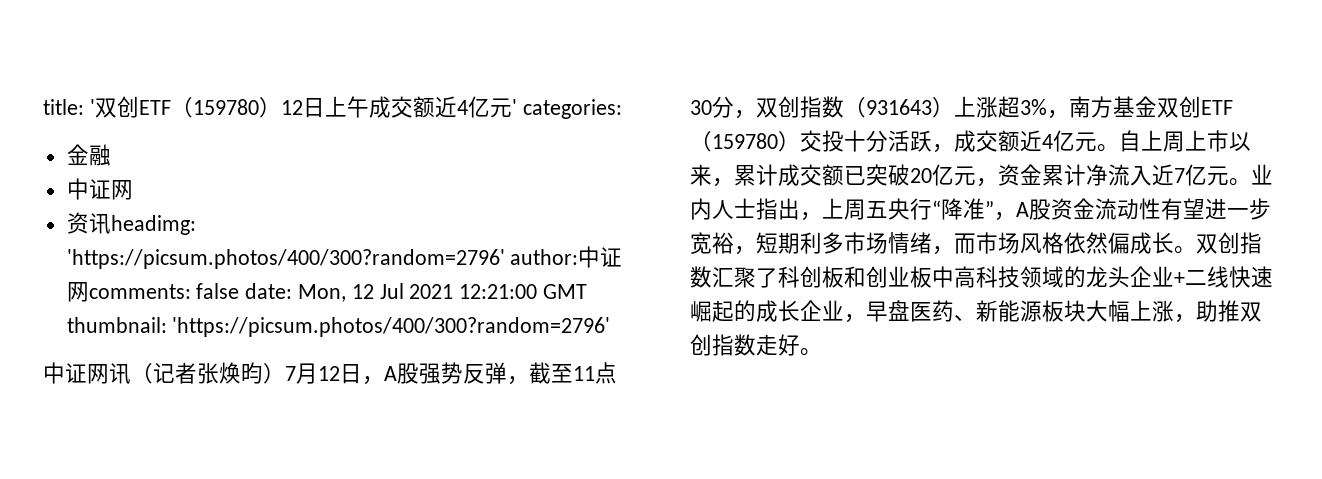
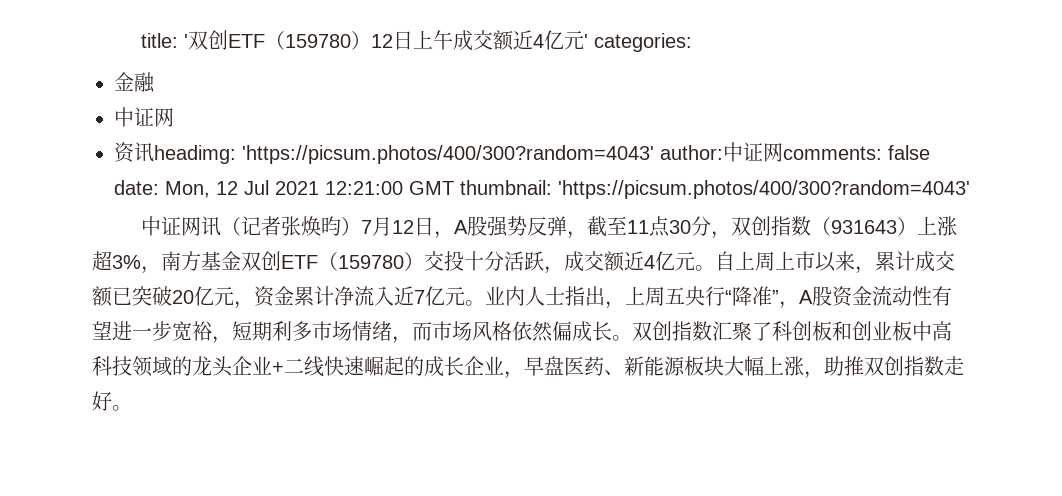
- 资讯headimg: 'https://picsum.photos/400/300?random=2796' author:中证网comments: false date: Mon, 12 Jul 2021 12:21:00 GMT thumbnail: 'https://picsum.photos/400/300?random=2796'
+ 资讯headimg: 'https://picsum.photos/400/300?random=4043' author:中证网comments: false date: Mon, 12 Jul 2021 12:21:00 GMT thumbnail: 'https://picsum.photos/400/300?random=4043'

